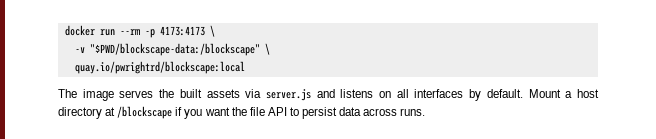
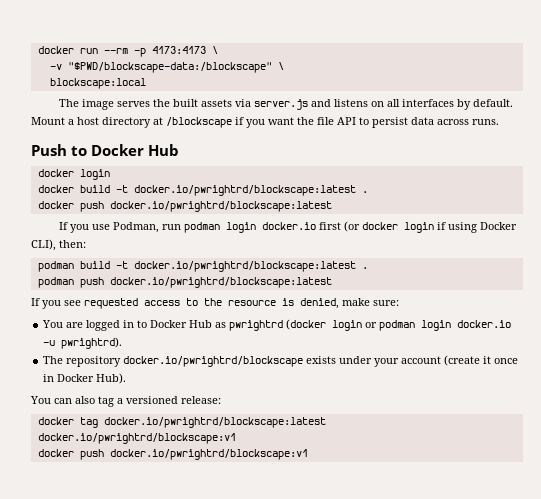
- quay.io/pwrightrd/blockscape:local
+ blockscape:local
+ Push to Docker Hub
+ docker login
+ docker build -t docker.io/pwrightrd/blockscape:latest .
+ docker push docker.io/pwrightrd/blockscape:latest
+ If you use Podman, run podman login docker.io first (or docker login if using Docker CLI), then:
+ podman build -t docker.io/pwrightrd/blockscape:latest .
+ podman push docker.io/pwrightrd/blockscape:latest
+ If you see requested access to the resource is denied, make sure:
+ You are logged in to Docker Hub as pwrightrd (docker login or podman login docker.io -u pwrightrd).
+ The repository docker.io/pwrightrd/blockscape exists under your account (create it once in Docker Hub).
+ You can also tag a versioned release:
+ docker tag docker.io/pwrightrd/blockscape:latest docker.io/pwrightrd/blockscape:v1
+ docker push docker.io/pwrightrd/blockscape:v1

